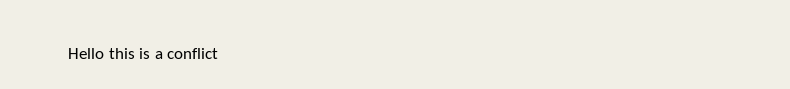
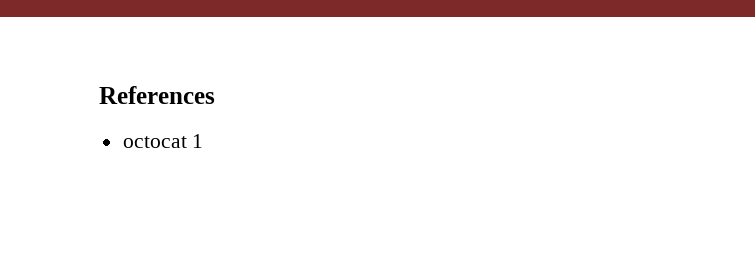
- Hello this is a conflict
+ References
+ octocat 1

